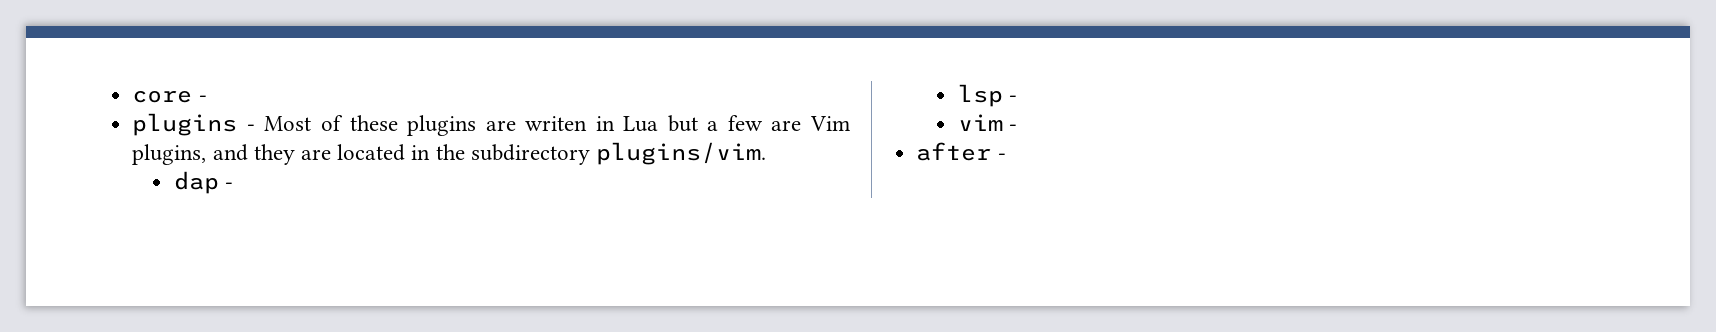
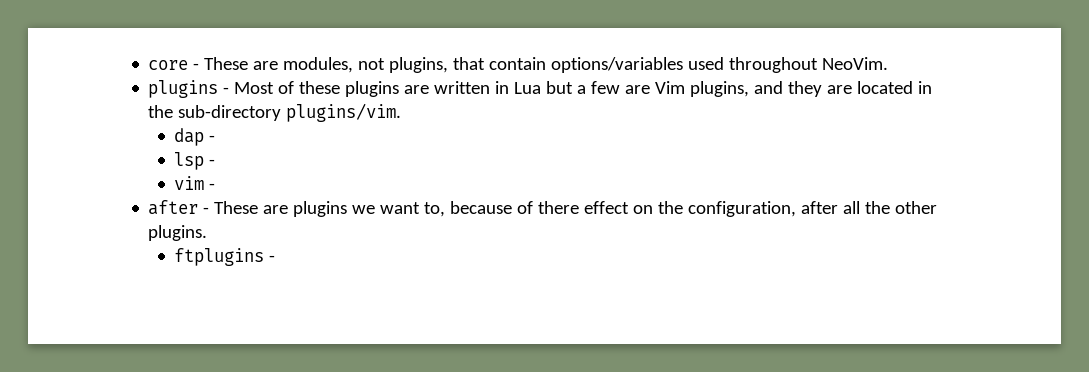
- core -
+ core - These are modules, not plugins, that contain options/variables used throughout NeoVim.
- plugins - Most of these plugins are writen in Lua but a few are Vim plugins, and they are located in the subdirectory plugins/vim.
+ plugins - Most of these plugins are written in Lua but a few are Vim plugins, and they are located in the sub-directory plugins/vim.
- after -
+ after - These are plugins we want to, because of there effect on the configuration, after all the other plugins.
+ ftplugins -

